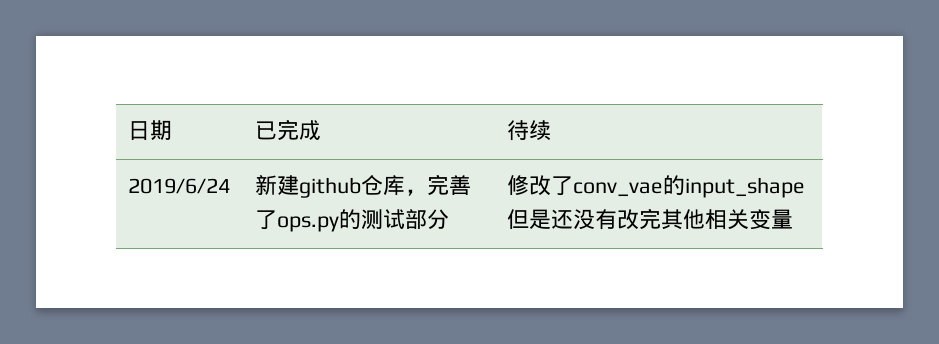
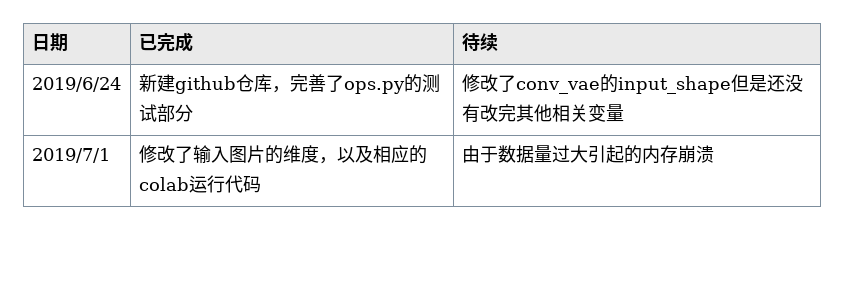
+ 2019/7/1 | 修改了输入图片的维度，以及相应的colab运行代码 | 由于数据量过大引起的内存崩溃

